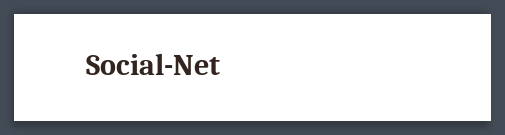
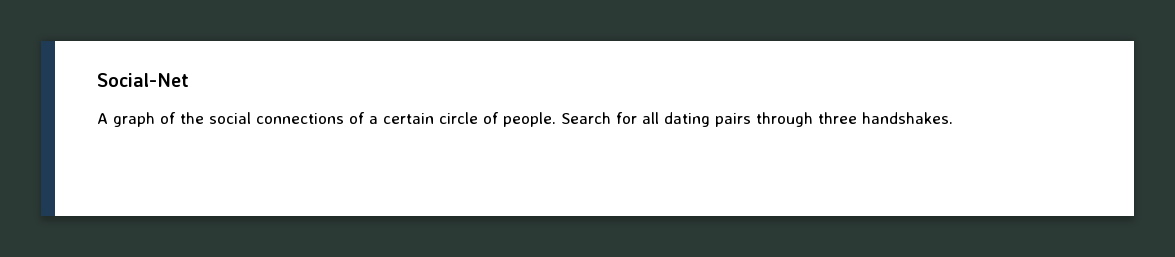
+ A graph of the social connections of a certain circle of people. Search for all dating pairs through three handshakes.

